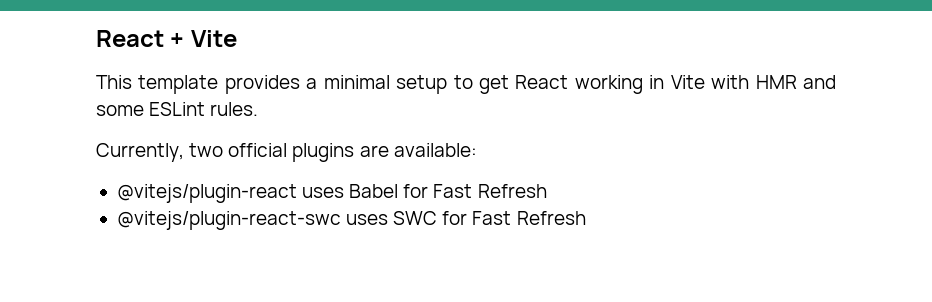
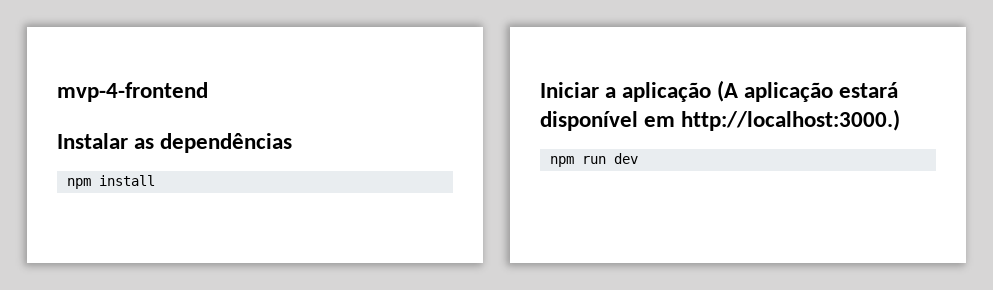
- React + Vite
- This template provides a minimal setup to get React working in Vite with HMR and some ESLint rules.
- Currently, two official plugins are available:
- @vitejs/plugin-react uses Babel for Fast Refresh
- @vitejs/plugin-react-swc uses SWC for Fast Refresh
+ mvp-4-frontend
+ Instalar as dependências
+ npm install
+ Iniciar a aplicação (A aplicação estará disponível em http://localhost:3000.)
+ npm run dev

